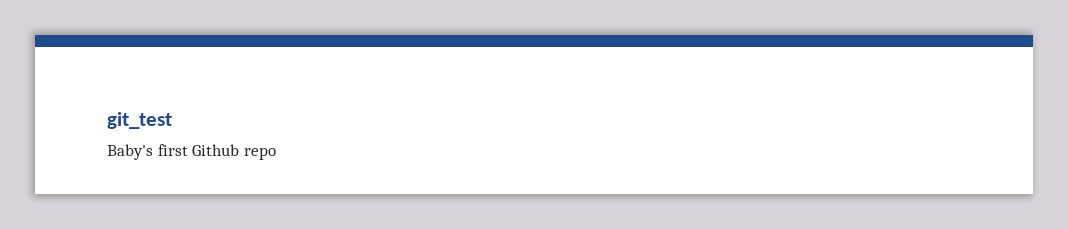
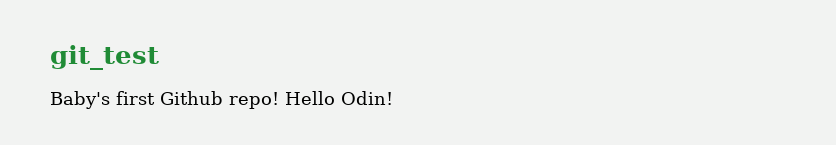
- Baby's first Github repo
+ Baby's first Github repo! Hello Odin!

